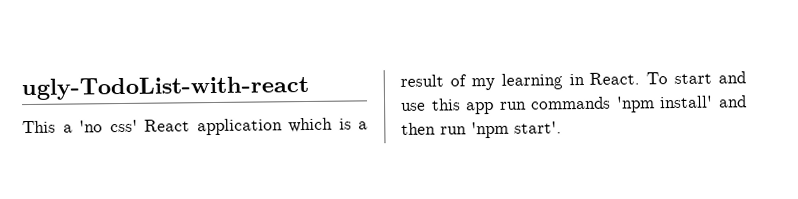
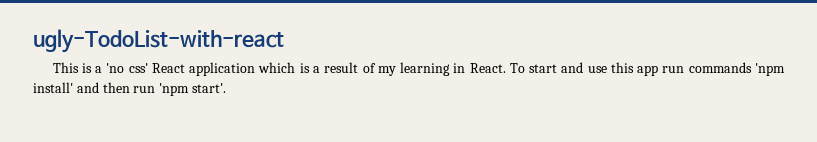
- This a 'no css' React application which is a result of my learning in React.
+ This is a 'no css' React application which is a result of my learning in React.

